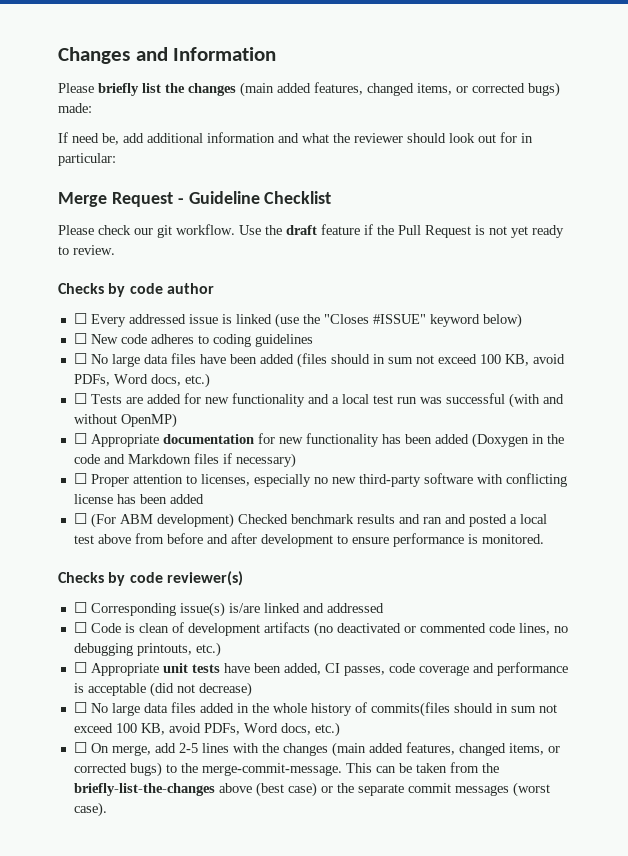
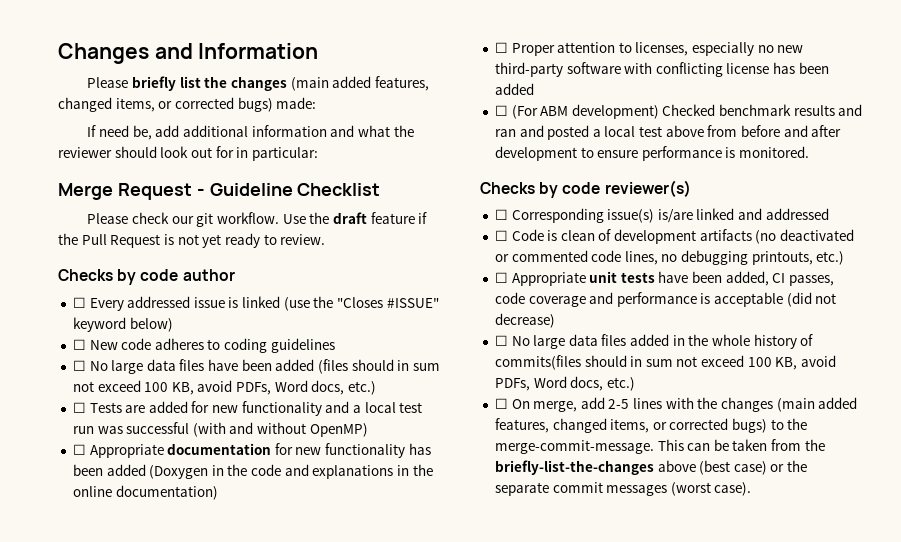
- ☐ Appropriate documentation for new functionality has been added (Doxygen in the code and Markdown files if necessary)
+ ☐ Appropriate documentation for new functionality has been added (Doxygen in the code and explanations in the online documentation)

